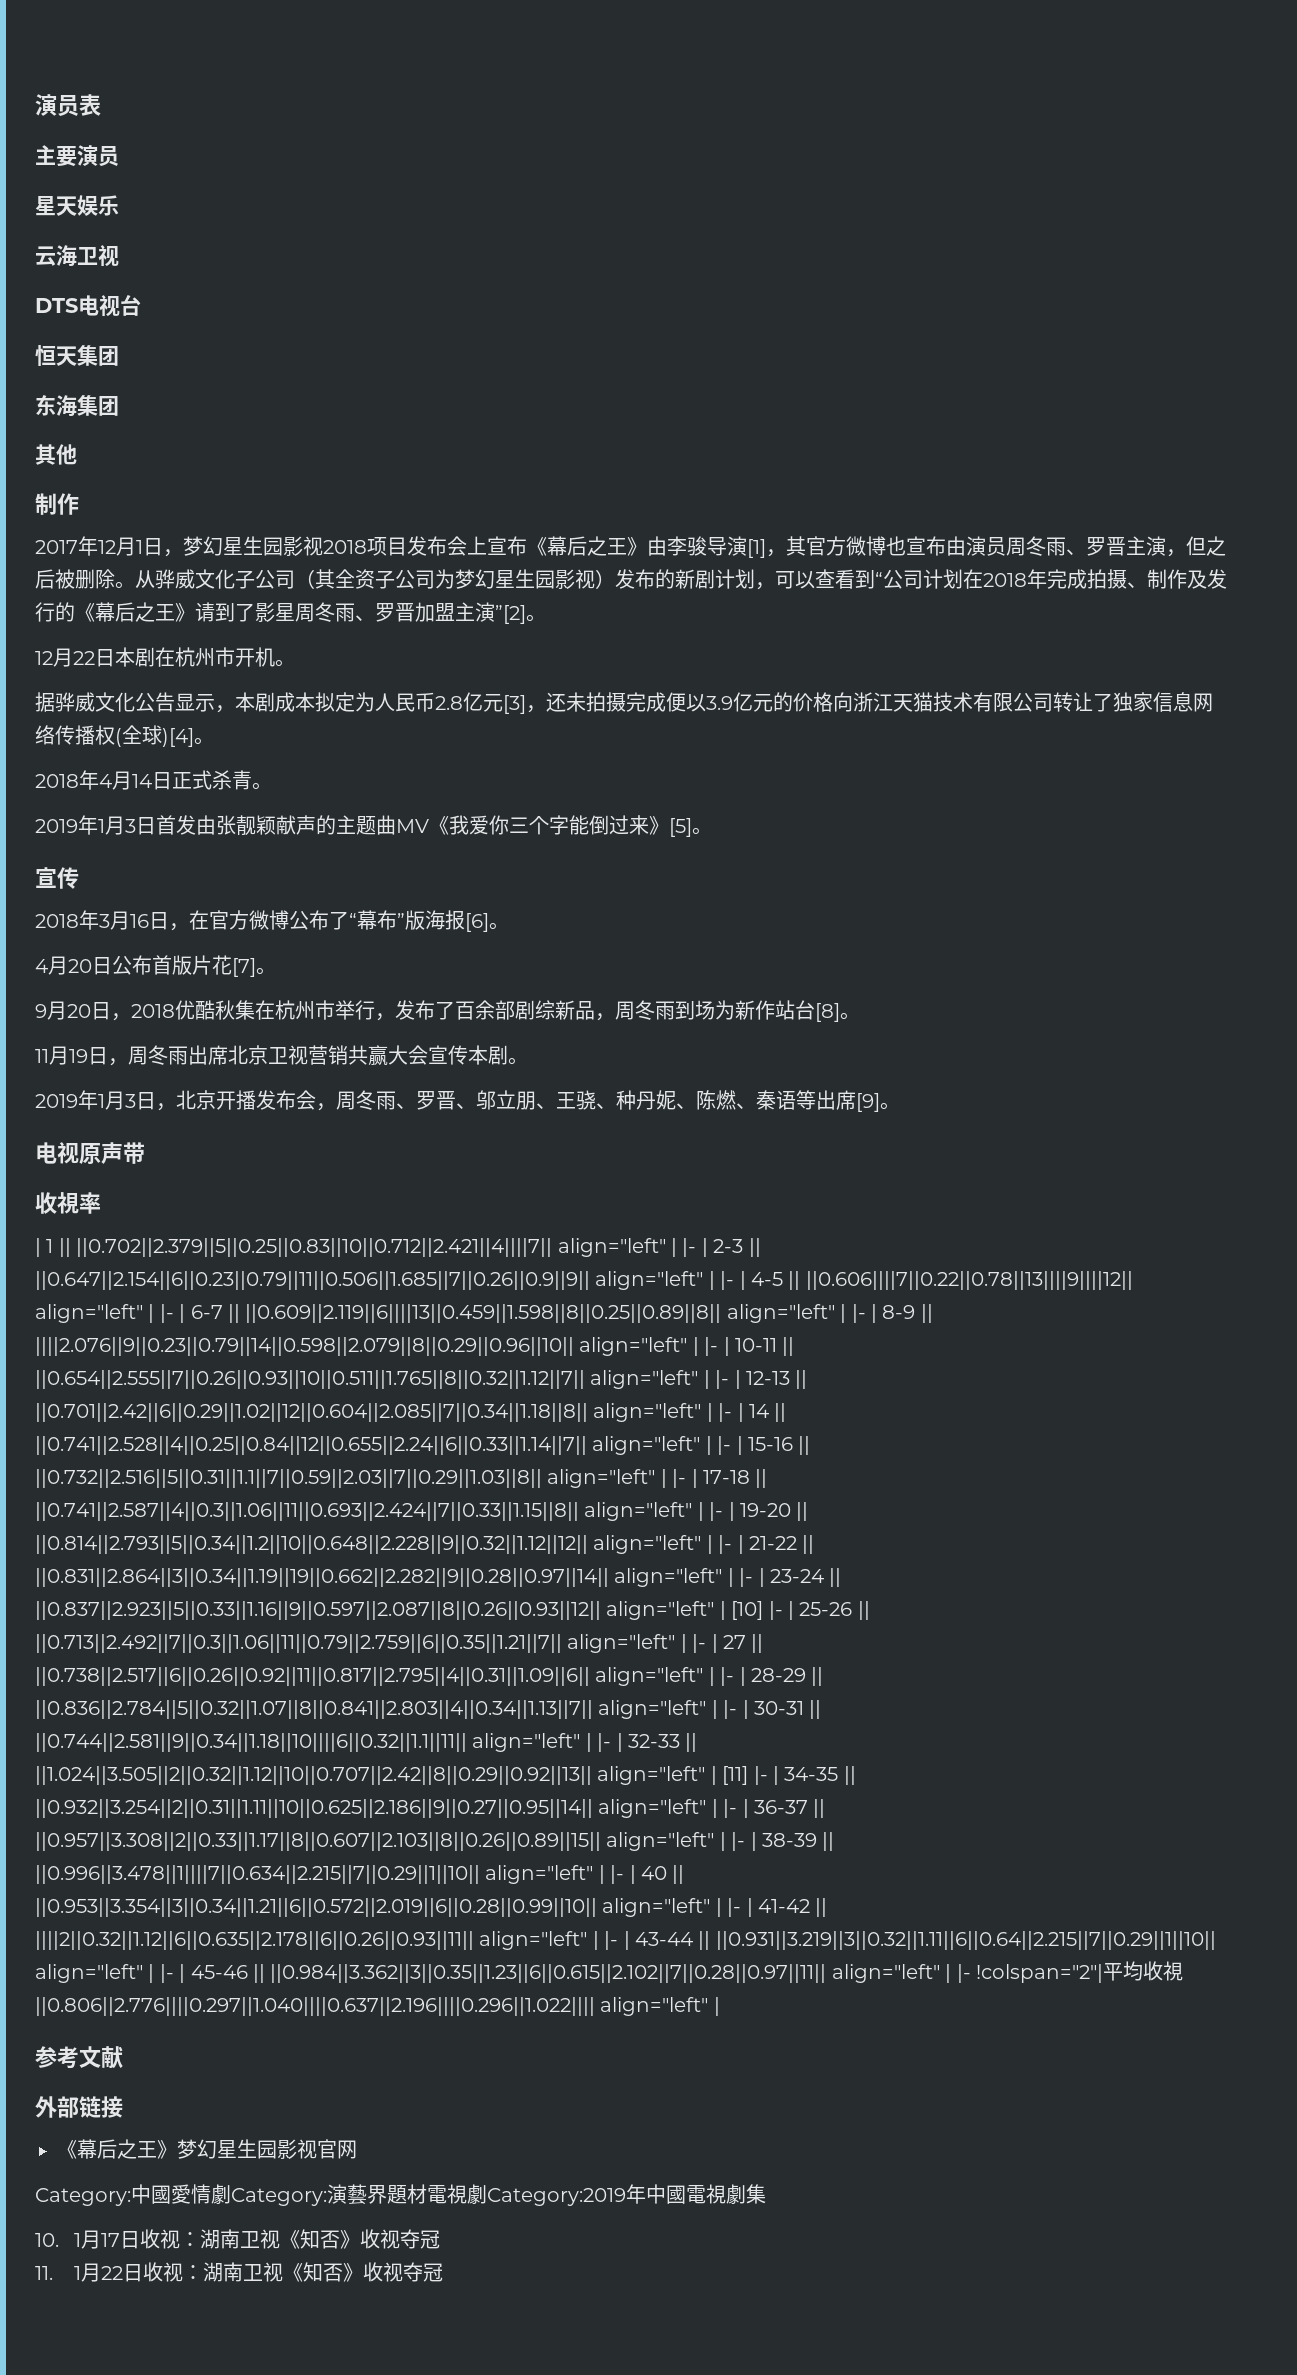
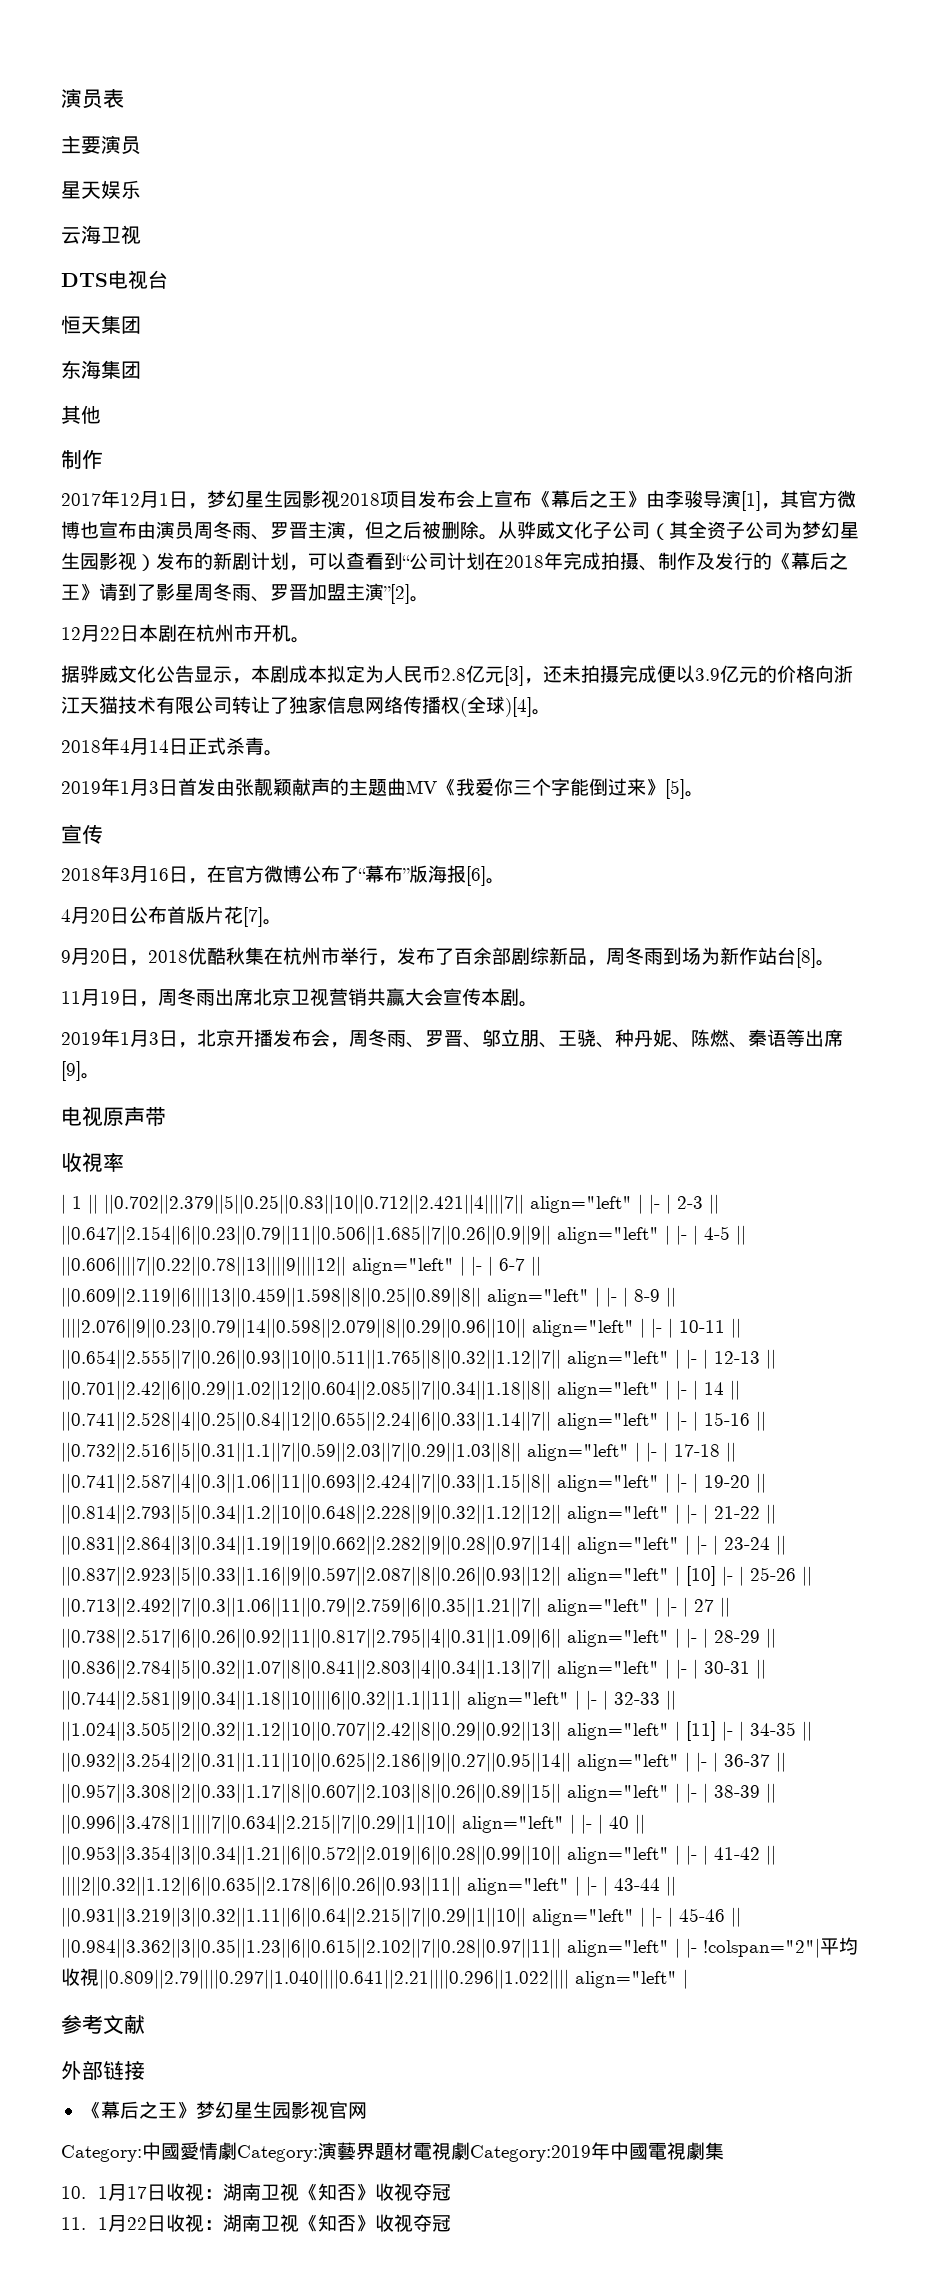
- | 1 || ||0.702||2.379||5||0.25||0.83||10||0.712||2.421||4||||7|| align="left" | |- | 2-3 || ||0.647||2.154||6||0.23||0.79||11||0.506||1.685||7||0.26||0.9||9|| align="left" | |- | 4-5 || ||0.606||||7||0.22||0.78||13||||9||||12|| align="left" | |- | 6-7 || ||0.609||2.119||6||||13||0.459||1.598||8||0.25||0.89||8|| align="left" | |- | 8-9 || ||||2.076||9||0.23||0.79||14||0.598||2.079||8||0.29||0.96||10|| align="left" | |- | 10-11 || ||0.654||2.555||7||0.26||0.93||10||0.511||1.765||8||0.32||1.12||7|| align="left" | |- | 12-13 || ||0.701||2.42||6||0.29||1.02||12||0.604||2.085||7||0.34||1.18||8|| align="left" | |- | 14 || ||0.741||2.528||4||0.25||0.84||12||0.655||2.24||6||0.33||1.14||7|| align="left" | |- | 15-16 || ||0.732||2.516||5||0.31||1.1||7||0.59||2.03||7||0.29||1.03||8|| align="left" | |- | 17-18 || ||0.741||2.587||4||0.3||1.06||11||0.693||2.424||7||0.33||1.15||8|| align="left" | |- | 19-20 || ||0.814||2.793||5||0.34||1.2||10||0.648||2.228||9||0.32||1.12||12|| align="left" | |- | 21-22 || ||0.831||2.864||3||0.34||1.19||19||0.662||2.282||9||0.28||0.97||14|| align="left" | |- | 23-24 || ||0.837||2.923||5||0.33||1.16||9||0.597||2.087||8||0.26||0.93||12|| align="left" | [10] |- | 25-26 || ||0.713||2.492||7||0.3||1.06||11||0.79||2.759||6||0.35||1.21||7|| align="left" | |- | 27 || ||0.738||2.517||6||0.26||0.92||11||0.817||2.795||4||0.31||1.09||6|| align="left" | |- | 28-29 || ||0.836||2.784||5||0.32||1.07||8||0.841||2.803||4||0.34||1.13||7|| align="left" | |- | 30-31 || ||0.744||2.581||9||0.34||1.18||10||||6||0.32||1.1||11|| align="left" | |- | 32-33 || ||1.024||3.505||2||0.32||1.12||10||0.707||2.42||8||0.29||0.92||13|| align="left" | [11] |- | 34-35 || ||0.932||3.254||2||0.31||1.11||10||0.625||2.186||9||0.27||0.95||14|| align="left" | |- | 36-37 || ||0.957||3.308||2||0.33||1.17||8||0.607||2.103||8||0.26||0.89||15|| align="left" | |- | 38-39 || ||0.996||3.478||1||||7||0.634||2.215||7||0.29||1||10|| align="left" | |- | 40 || ||0.953||3.354||3||0.34||1.21||6||0.572||2.019||6||0.28||0.99||10|| align="left" | |- | 41-42 || ||||2||0.32||1.12||6||0.635||2.178||6||0.26||0.93||11|| align="left" | |- | 43-44 || ||0.931||3.219||3||0.32||1.11||6||0.64||2.215||7||0.29||1||10|| align="left" | |- | 45-46 || ||0.984||3.362||3||0.35||1.23||6||0.615||2.102||7||0.28||0.97||11|| align="left" | |- !colspan="2"|平均收視||0.806||2.776||||0.297||1.040||||0.637||2.196||||0.296||1.022|||| align="left" |
+ | 1 || ||0.702||2.379||5||0.25||0.83||10||0.712||2.421||4||||7|| align="left" | |- | 2-3 || ||0.647||2.154||6||0.23||0.79||11||0.506||1.685||7||0.26||0.9||9|| align="left" | |- | 4-5 || ||0.606||||7||0.22||0.78||13||||9||||12|| align="left" | |- | 6-7 || ||0.609||2.119||6||||13||0.459||1.598||8||0.25||0.89||8|| align="left" | |- | 8-9 || ||||2.076||9||0.23||0.79||14||0.598||2.079||8||0.29||0.96||10|| align="left" | |- | 10-11 || ||0.654||2.555||7||0.26||0.93||10||0.511||1.765||8||0.32||1.12||7|| align="left" | |- | 12-13 || ||0.701||2.42||6||0.29||1.02||12||0.604||2.085||7||0.34||1.18||8|| align="left" | |- | 14 || ||0.741||2.528||4||0.25||0.84||12||0.655||2.24||6||0.33||1.14||7|| align="left" | |- | 15-16 || ||0.732||2.516||5||0.31||1.1||7||0.59||2.03||7||0.29||1.03||8|| align="left" | |- | 17-18 || ||0.741||2.587||4||0.3||1.06||11||0.693||2.424||7||0.33||1.15||8|| align="left" | |- | 19-20 || ||0.814||2.793||5||0.34||1.2||10||0.648||2.228||9||0.32||1.12||12|| align="left" | |- | 21-22 || ||0.831||2.864||3||0.34||1.19||19||0.662||2.282||9||0.28||0.97||14|| align="left" | |- | 23-24 || ||0.837||2.923||5||0.33||1.16||9||0.597||2.087||8||0.26||0.93||12|| align="left" | [10] |- | 25-26 || ||0.713||2.492||7||0.3||1.06||11||0.79||2.759||6||0.35||1.21||7|| align="left" | |- | 27 || ||0.738||2.517||6||0.26||0.92||11||0.817||2.795||4||0.31||1.09||6|| align="left" | |- | 28-29 || ||0.836||2.784||5||0.32||1.07||8||0.841||2.803||4||0.34||1.13||7|| align="left" | |- | 30-31 || ||0.744||2.581||9||0.34||1.18||10||||6||0.32||1.1||11|| align="left" | |- | 32-33 || ||1.024||3.505||2||0.32||1.12||10||0.707||2.42||8||0.29||0.92||13|| align="left" | [11] |- | 34-35 || ||0.932||3.254||2||0.31||1.11||10||0.625||2.186||9||0.27||0.95||14|| align="left" | |- | 36-37 || ||0.957||3.308||2||0.33||1.17||8||0.607||2.103||8||0.26||0.89||15|| align="left" | |- | 38-39 || ||0.996||3.478||1||||7||0.634||2.215||7||0.29||1||10|| align="left" | |- | 40 || ||0.953||3.354||3||0.34||1.21||6||0.572||2.019||6||0.28||0.99||10|| align="left" | |- | 41-42 || ||||2||0.32||1.12||6||0.635||2.178||6||0.26||0.93||11|| align="left" | |- | 43-44 || ||0.931||3.219||3||0.32||1.11||6||0.64||2.215||7||0.29||1||10|| align="left" | |- | 45-46 || ||0.984||3.362||3||0.35||1.23||6||0.615||2.102||7||0.28||0.97||11|| align="left" | |- !colspan="2"|平均收視||0.809||2.79||||0.297||1.040||||0.641||2.21||||0.296||1.022|||| align="left" |

